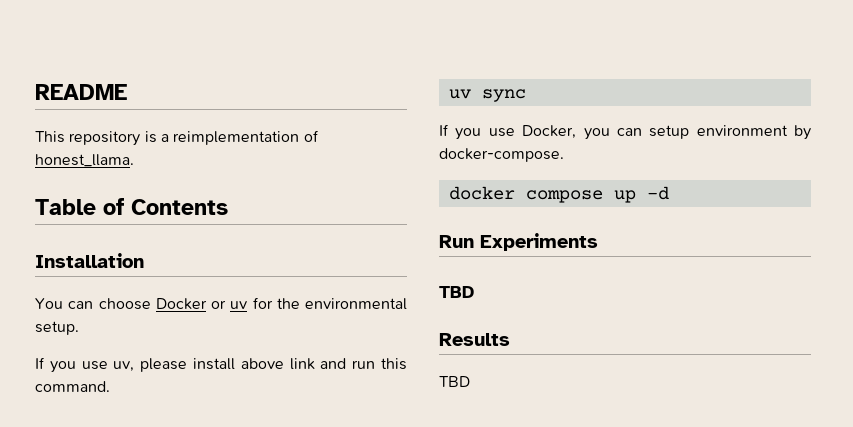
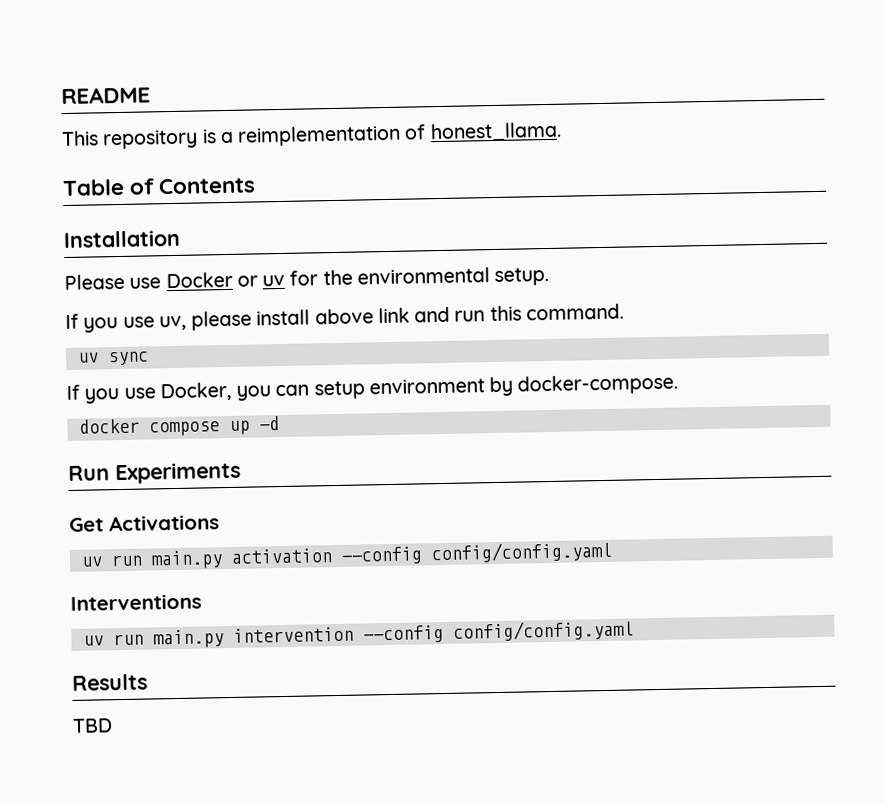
- You can choose Docker or uv for the environmental setup.
+ Please use Docker or uv for the environmental setup.
  Run Experiments
- TBD
+ Get Activations
+ uv run main.py activation --config config/config.yaml
+ Interventions
+ uv run main.py intervention --config config/config.yaml

